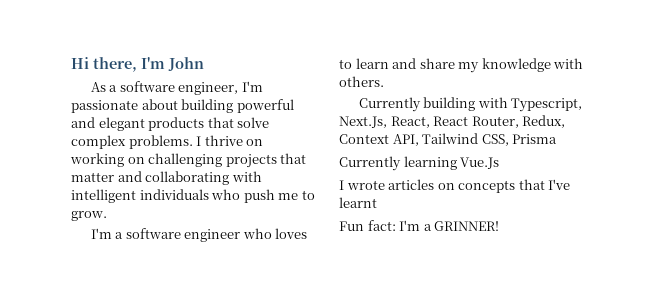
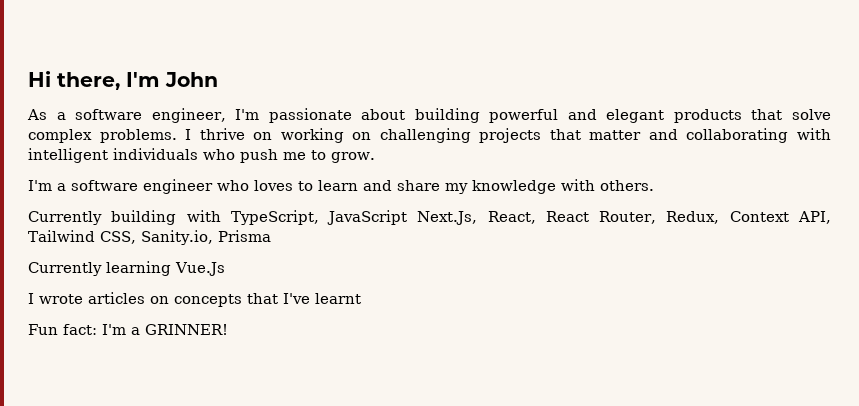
- Currently building with Typescript, Next.Js, React, React Router, Redux, Context API, Tailwind CSS, Prisma
+ Currently building with TypeScript, JavaScript Next.Js, React, React Router, Redux, Context API, Tailwind CSS, Sanity.io, Prisma

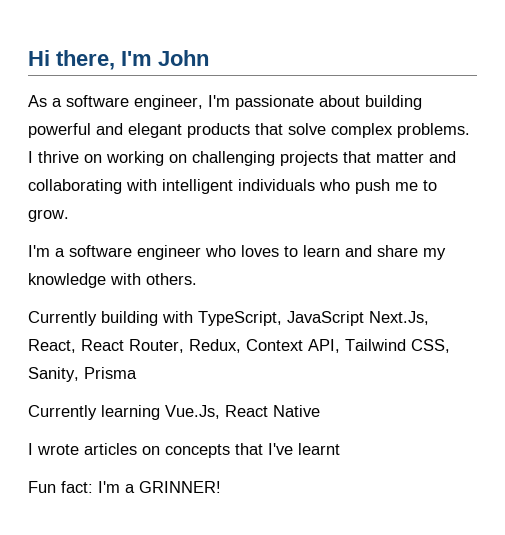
- Currently building with TypeScript, JavaScript Next.Js, React, React Router, Redux, Context API, Tailwind CSS, Sanity.io, Prisma
+ Currently building with TypeScript, JavaScript Next.Js, React, React Router, Redux, Context API, Tailwind CSS, Sanity, Prisma
- Currently learning Vue.Js
+ Currently learning Vue.Js, React Native

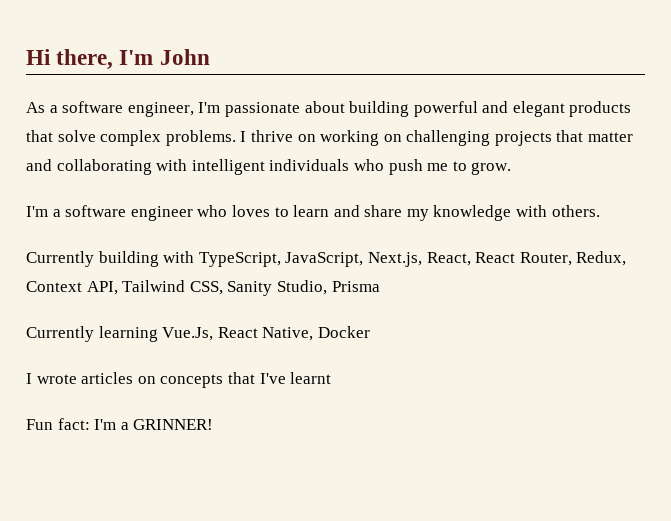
- Currently building with TypeScript, JavaScript Next.Js, React, React Router, Redux, Context API, Tailwind CSS, Sanity, Prisma
+ Currently building with TypeScript, JavaScript, Next.js, React, React Router, Redux, Context API, Tailwind CSS, Sanity Studio, Prisma
- Currently learning Vue.Js, React Native
+ Currently learning Vue.Js, React Native, Docker

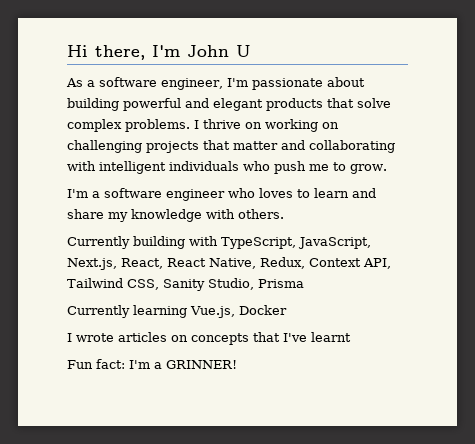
- Hi there, I'm John
+ Hi there, I'm John U
- Currently building with TypeScript, JavaScript, Next.js, React, React Router, Redux, Context API, Tailwind CSS, Sanity Studio, Prisma
+ Currently building with TypeScript, JavaScript, Next.js, React, React Native, Redux, Context API, Tailwind CSS, Sanity Studio, Prisma
- Currently learning Vue.Js, React Native, Docker
+ Currently learning Vue.js, Docker

